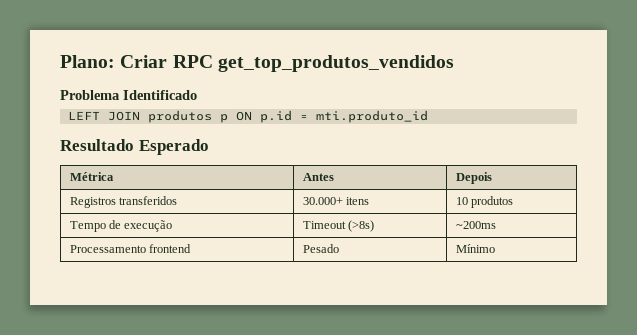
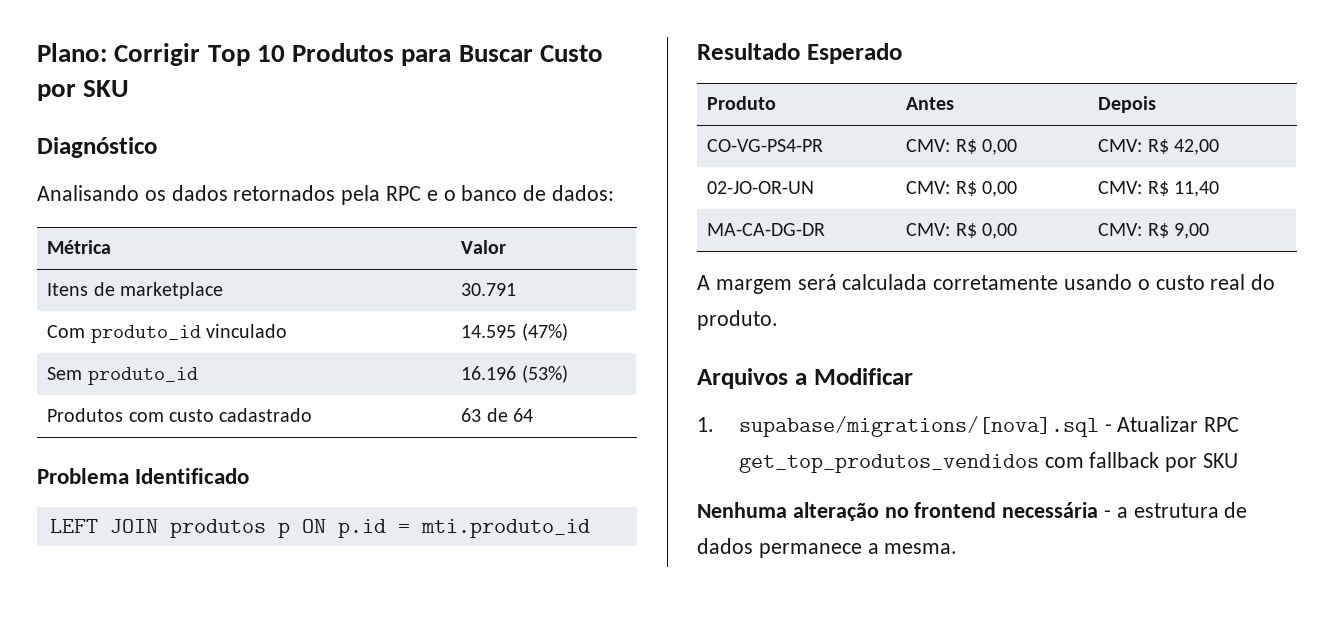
- Plano: Criar RPC get_top_produtos_vendidos
+ Plano: Corrigir Top 10 Produtos para Buscar Custo por SKU
+ Diagnóstico
+ Analisando os dados retornados pela RPC e o banco de dados:
+ Métrica | Valor
+ Itens de marketplace | 30.791
+ Com produto_id vinculado | 14.595 (47%)
+ Sem produto_id | 16.196 (53%)
+ Produtos com custo cadastrado | 63 de 64
- Métrica | Antes | Depois
+ Produto | Antes | Depois
- Registros transferidos | 30.000+ itens | 10 produtos
- Tempo de execução | Timeout (>8s) | ~200ms
- Processamento frontend | Pesado | Mínimo
+ CO-VG-PS4-PR | CMV: R$ 0,00 | CMV: R$ 42,00
+ 02-JO-OR-UN | CMV: R$ 0,00 | CMV: R$ 11,40
+ MA-CA-DG-DR | CMV: R$ 0,00 | CMV: R$ 9,00
+ A margem será calculada corretamente usando o custo real do produto.
+ Arquivos a Modificar
+ 1. supabase/migrations/[nova].sql - Atualizar RPC get_top_produtos_vendidos com fallback por SKU
+ Nenhuma alteração no frontend necessária - a estrutura de dados permanece a mesma.

